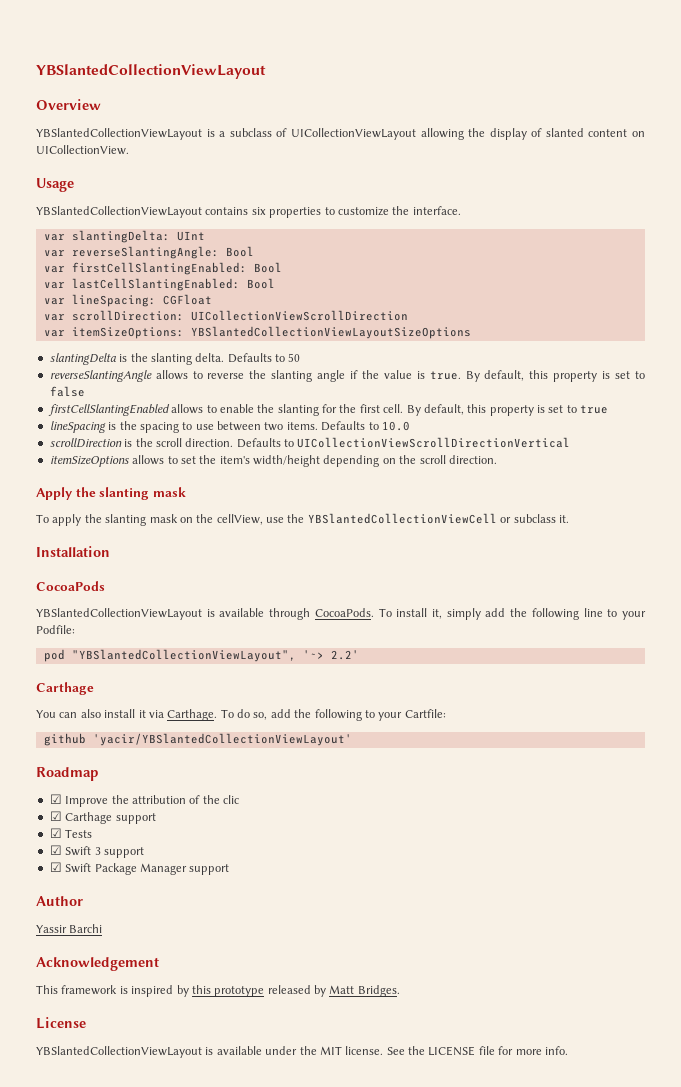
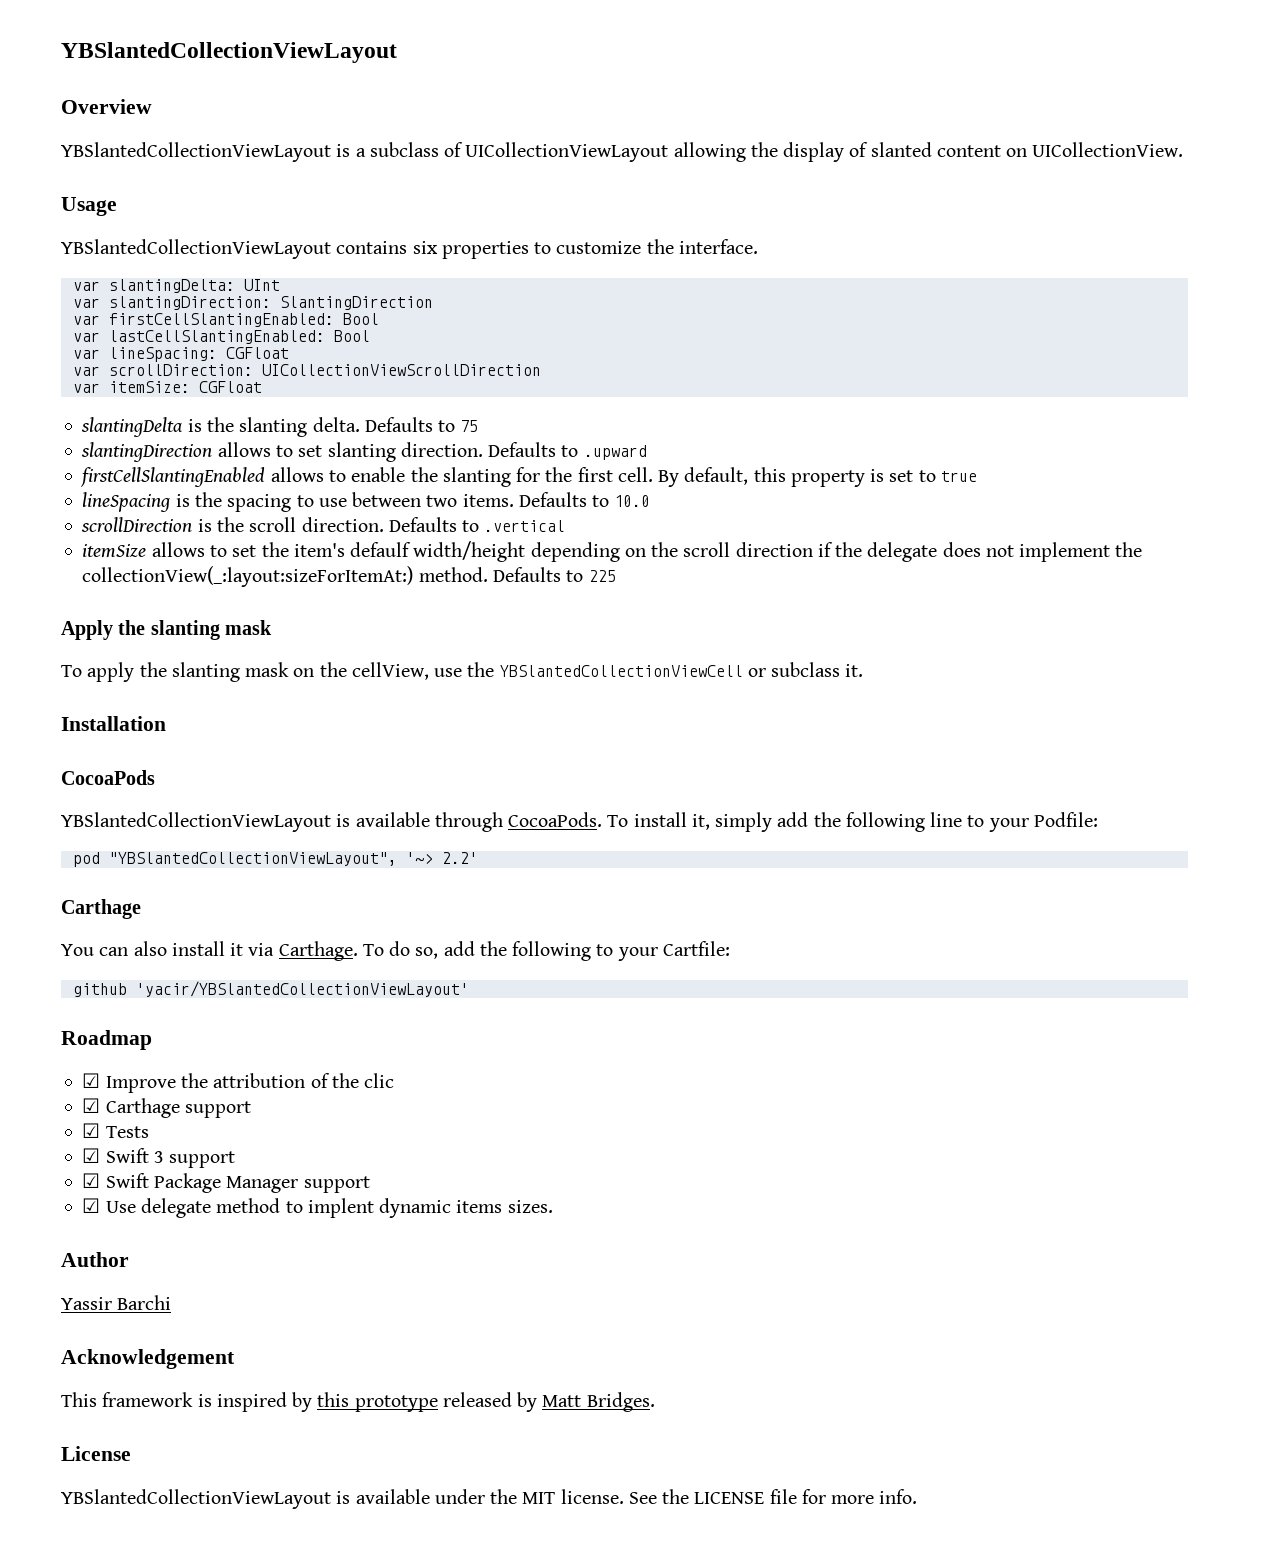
- var reverseSlantingAngle: Bool
+ var slantingDirection: SlantingDirection
- var itemSizeOptions: YBSlantedCollectionViewLayoutSizeOptions
+ var itemSize: CGFloat
- Defaults to 50
- reverseSlantingAngle allows to reverse the slanting angle if the value is true. By default, this property is set to false
+ Defaults to 75
+ slantingDirection allows to set slanting direction. Defaults to .upward
- Defaults to UICollectionViewScrollDirectionVertical
- itemSizeOptions allows to set the item's width/height depending on the scroll direction.
+ Defaults to .vertical
+ itemSize allows to set the item's defaulf width/height depending on the scroll direction if the delegate does not implement the collectionView(_:layout:sizeForItemAt:) method. Defaults to 225
+ ☑ Use delegate method to implent dynamic items sizes.

